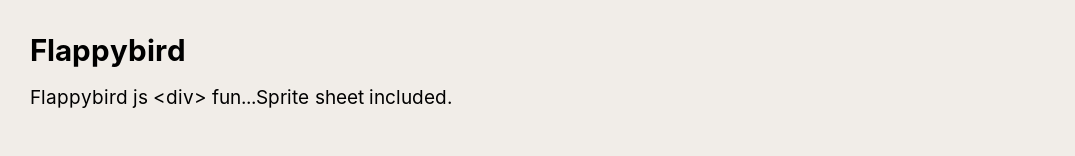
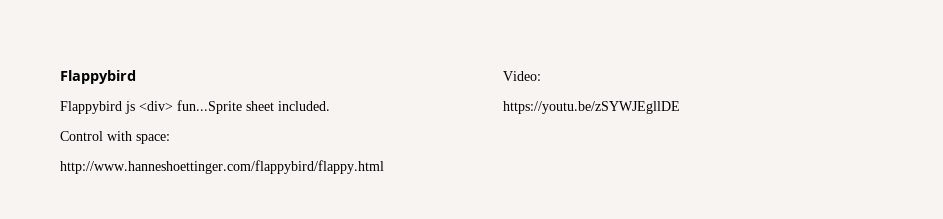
+ Control with space:
+ http://www.hanneshoettinger.com/flappybird/flappy.html
+ Video:
+ https://youtu.be/zSYWJEgllDE

